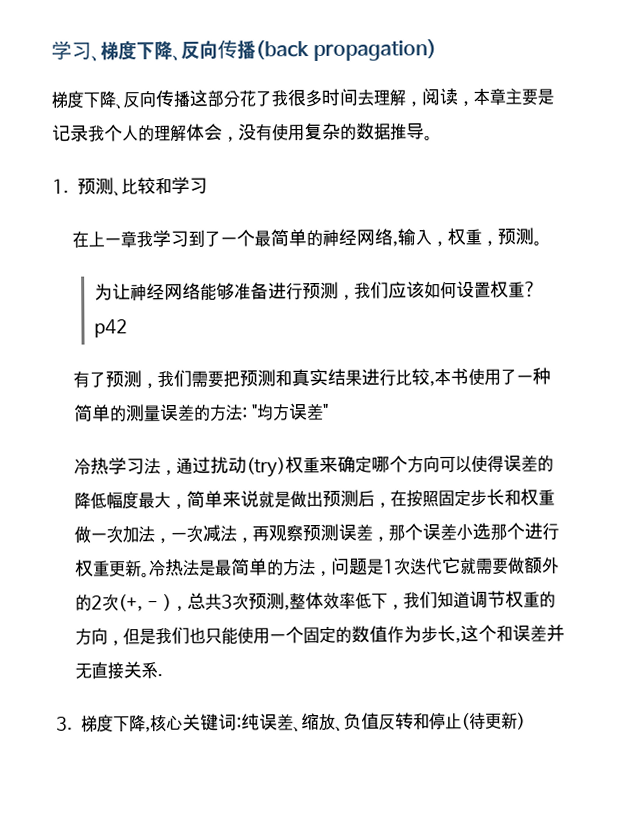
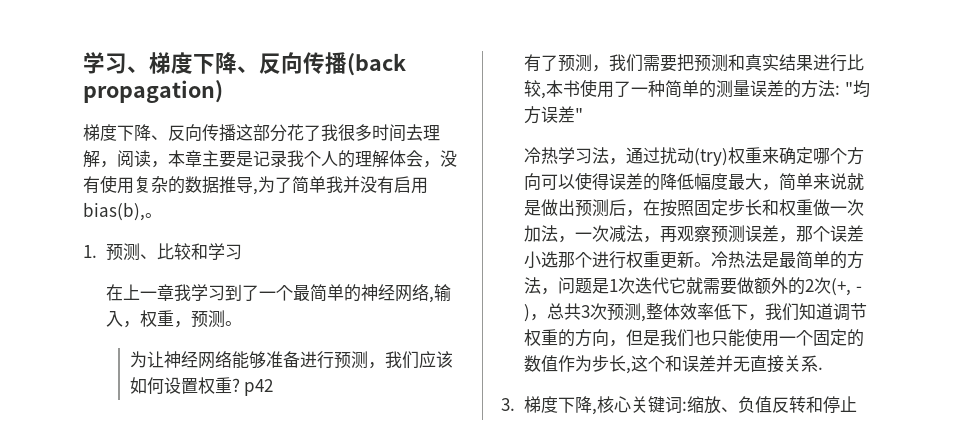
- 梯度下降、反向传播这部分花了我很多时间去理解，阅读，本章主要是记录我个人的理解体会，没有使用复杂的数据推导。
+ 梯度下降、反向传播这部分花了我很多时间去理解，阅读，本章主要是记录我个人的理解体会，没有使用复杂的数据推导,为了简单我并没有启用bias(b),。
- 3.梯度下降,核心关键词:纯误差、缩放、负值反转和停止(待更新)
+ 3.梯度下降,核心关键词:缩放、负值反转和停止

